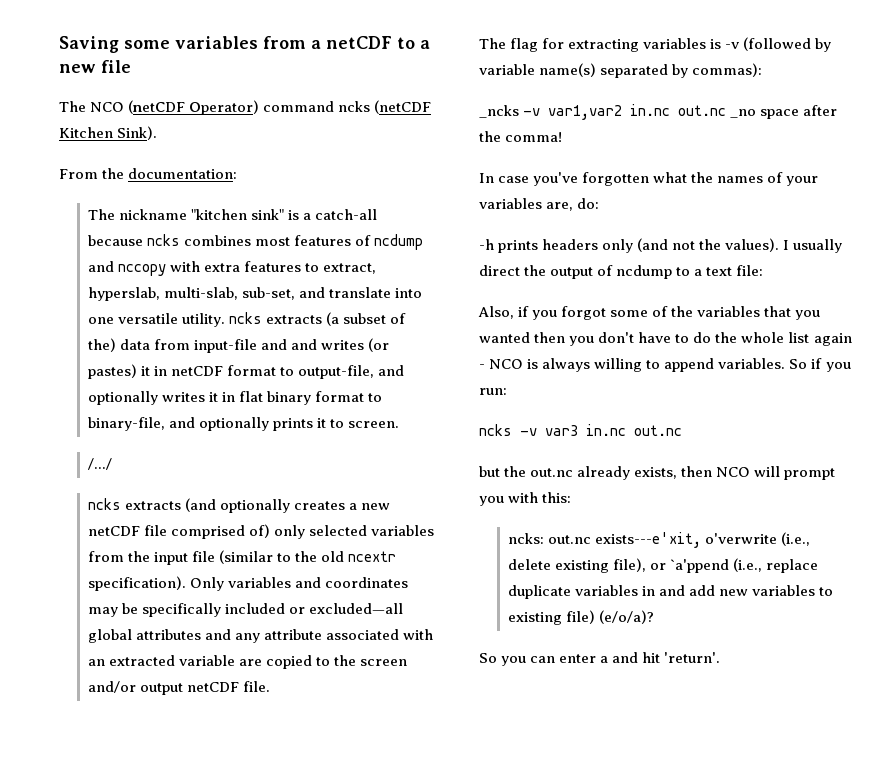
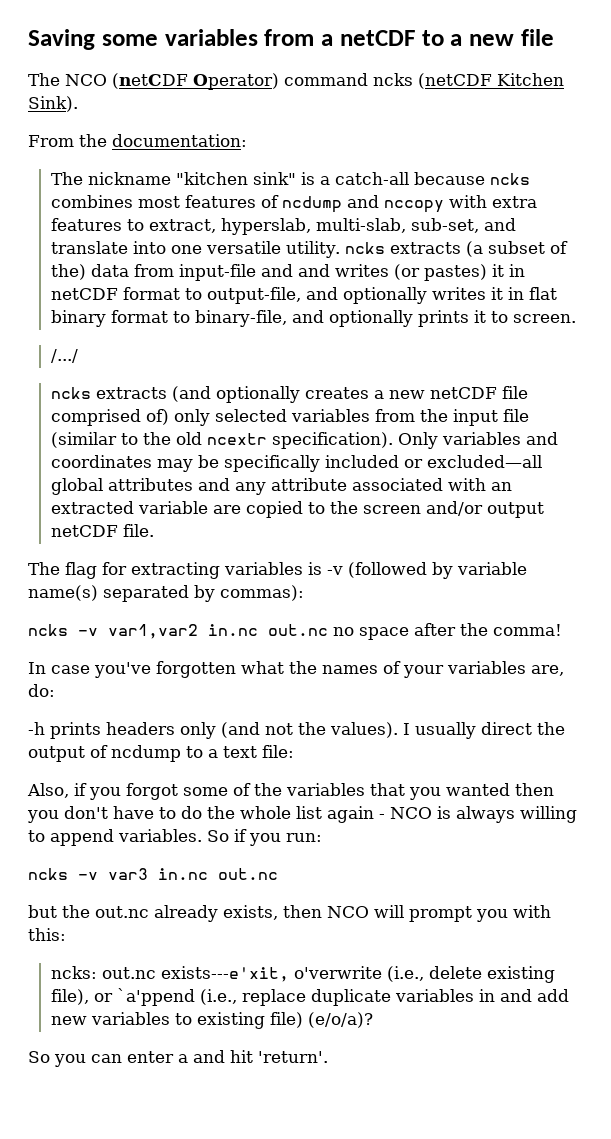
- _ncks -v var1,var2 in.nc out.nc _no space after the comma!
+ ncks -v var1,var2 in.nc out.nc no space after the comma!

